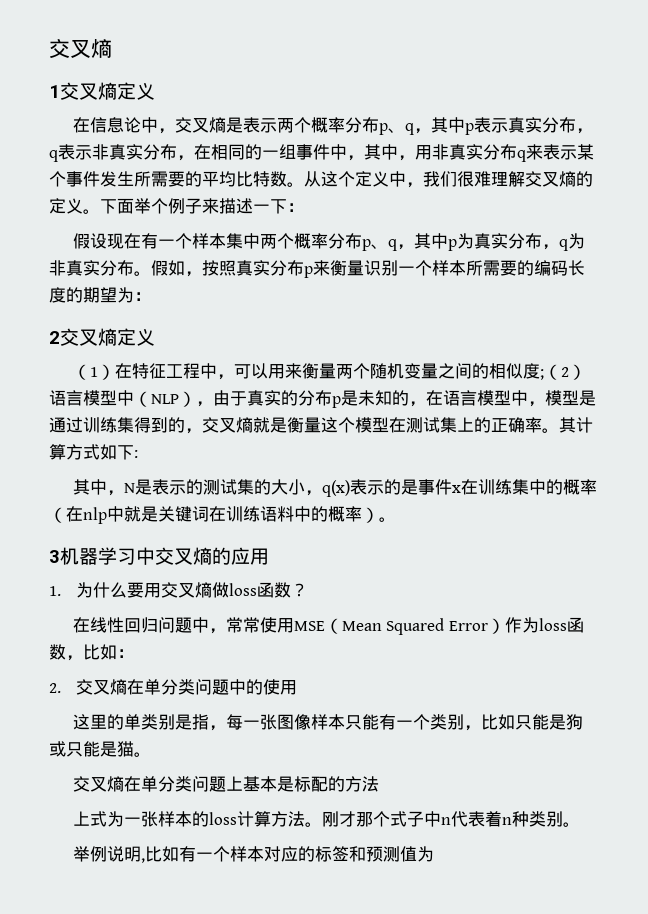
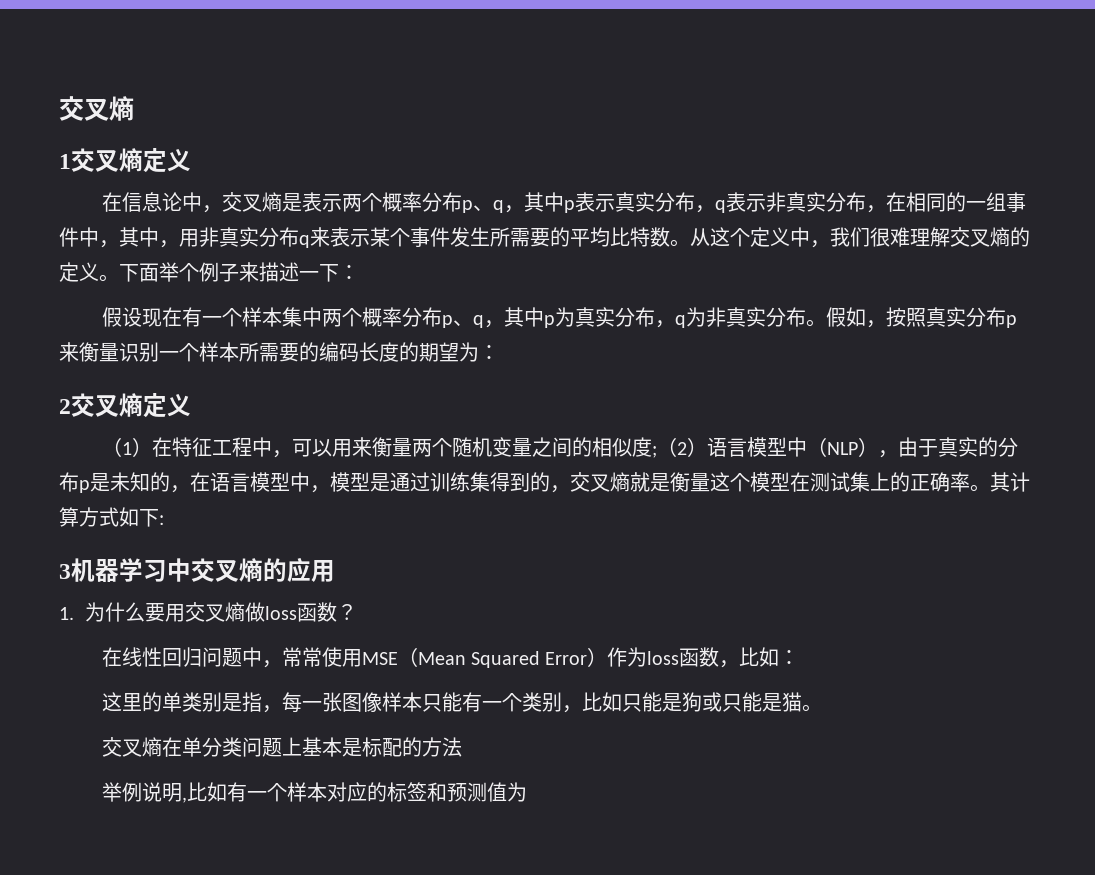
- 其中，N是表示的测试集的大小，q(x)表示的是事件x在训练集中的概率（在nlp中就是关键词在训练语料中的概率）。
- 2.交叉熵在单分类问题中的使用
- 上式为一张样本的loss计算方法。刚才那个式子中n代表着n种类别。

